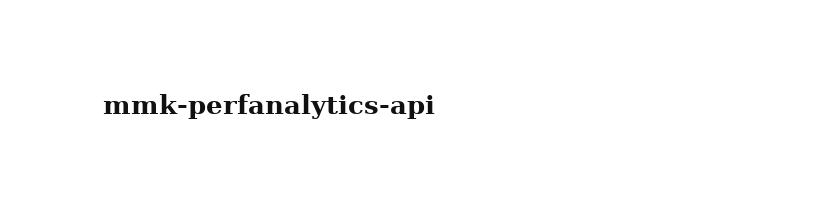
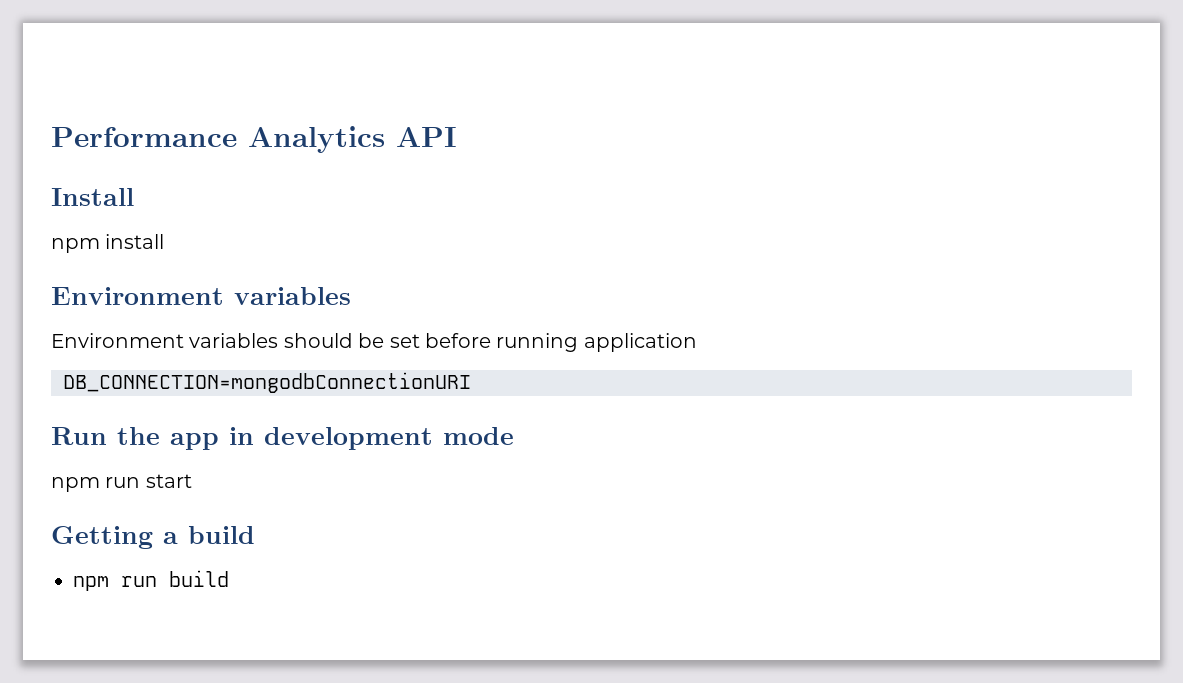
- mmk-perfanalytics-api
+ Performance Analytics API
+ Install
+ npm install
+ Environment variables
+ Environment variables should be set before running application
+ DB_CONNECTION=mongodbConnectionURI
+ Run the app in development mode
+ npm run start
+ Getting a build
+ npm run build

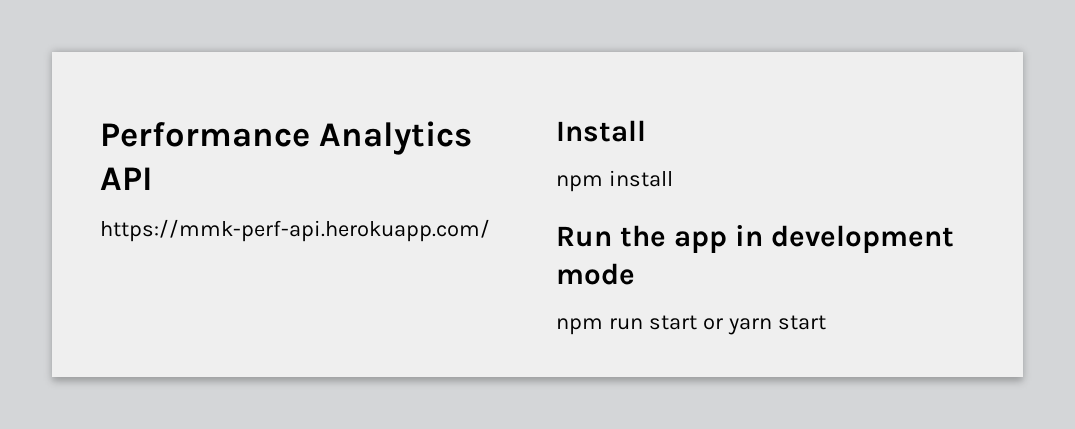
+ https://mmk-perf-api.herokuapp.com/
  npm install
- Environment variables
- Environment variables should be set before running application
- DB_CONNECTION=mongodbConnectionURI
- npm run start
- Getting a build
- npm run build
+ npm run start or yarn start

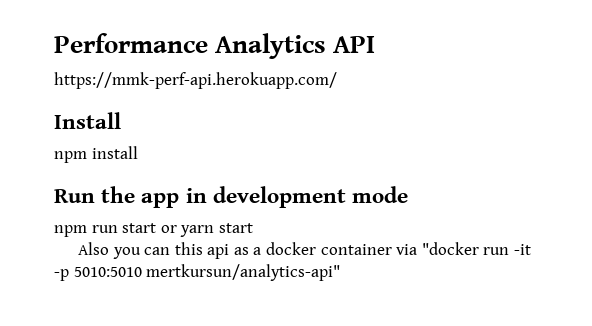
+ Also you can this api as a docker container via "docker run -it -p 5010:5010 mertkursun/analytics-api"

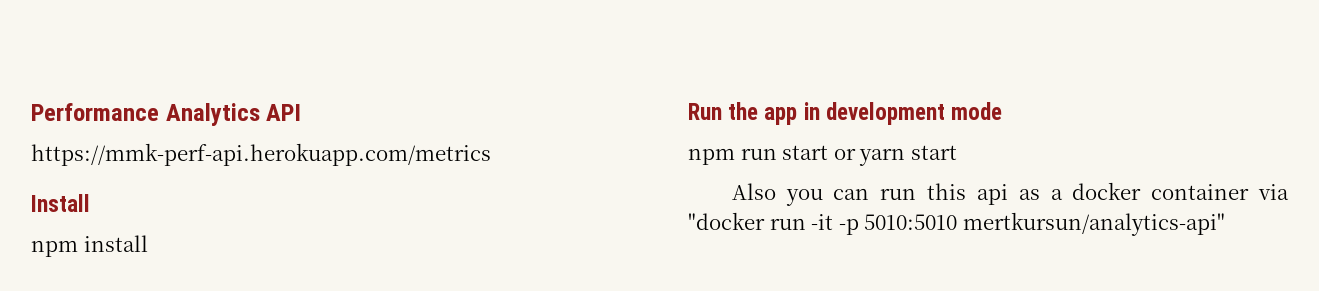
- https://mmk-perf-api.herokuapp.com/
+ https://mmk-perf-api.herokuapp.com/metrics
- Also you can this api as a docker container via "docker run -it -p 5010:5010 mertkursun/analytics-api"
+ Also you can run this api as a docker container via "docker run -it -p 5010:5010 mertkursun/analytics-api"

